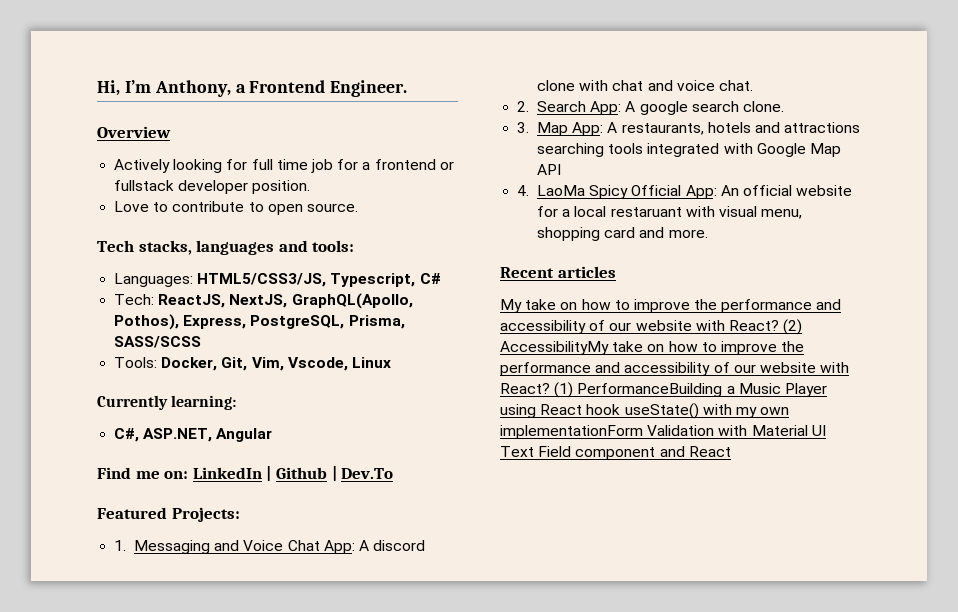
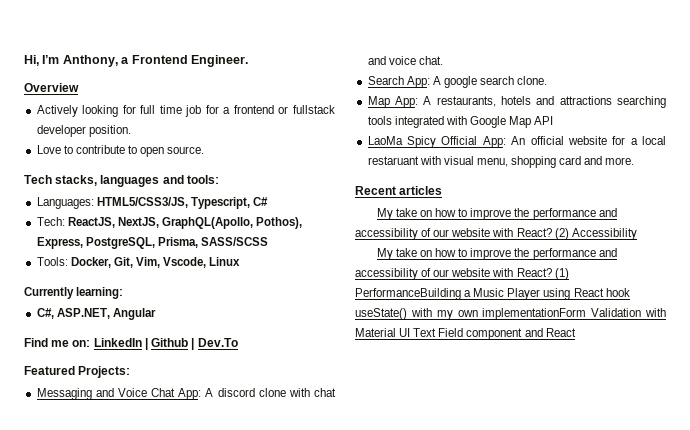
- 1. Messaging and Voice Chat App: A discord clone with chat and voice chat.
+ Messaging and Voice Chat App: A discord clone with chat and voice chat.
- 2. Search App: A google search clone.
+ Search App: A google search clone.
- 3. Map App: A restaurants, hotels and attractions searching tools integrated with Google Map API
+ Map App: A restaurants, hotels and attractions searching tools integrated with Google Map API
- 4. LaoMa Spicy Official App: An official website for a local restaruant with visual menu, shopping card and more.
+ LaoMa Spicy Official App: An official website for a local restaruant with visual menu, shopping card and more.
- (2) AccessibilityMy take on how to improve the performance and accessibility of our website with React?
+ (2) Accessibility
+ My take on how to improve the performance and accessibility of our website with React?

